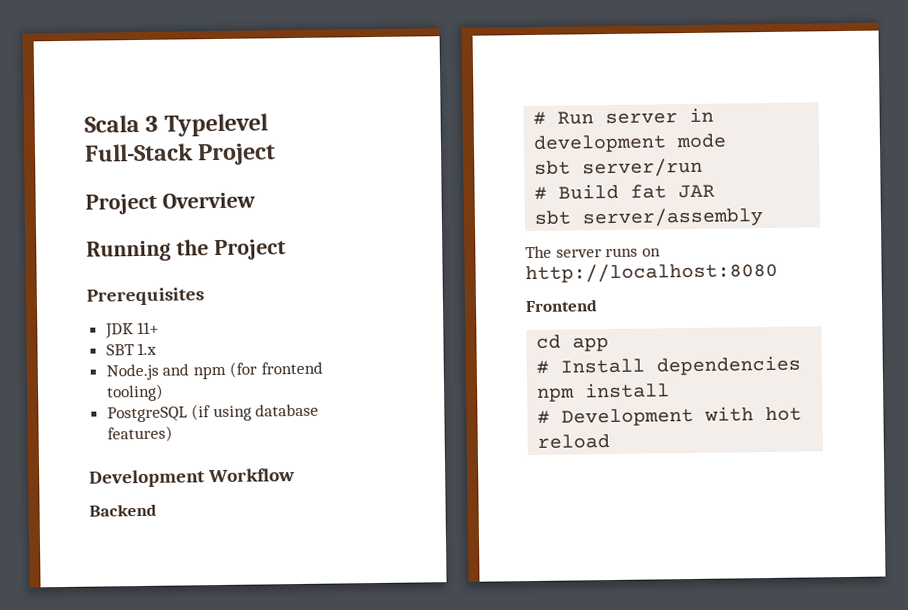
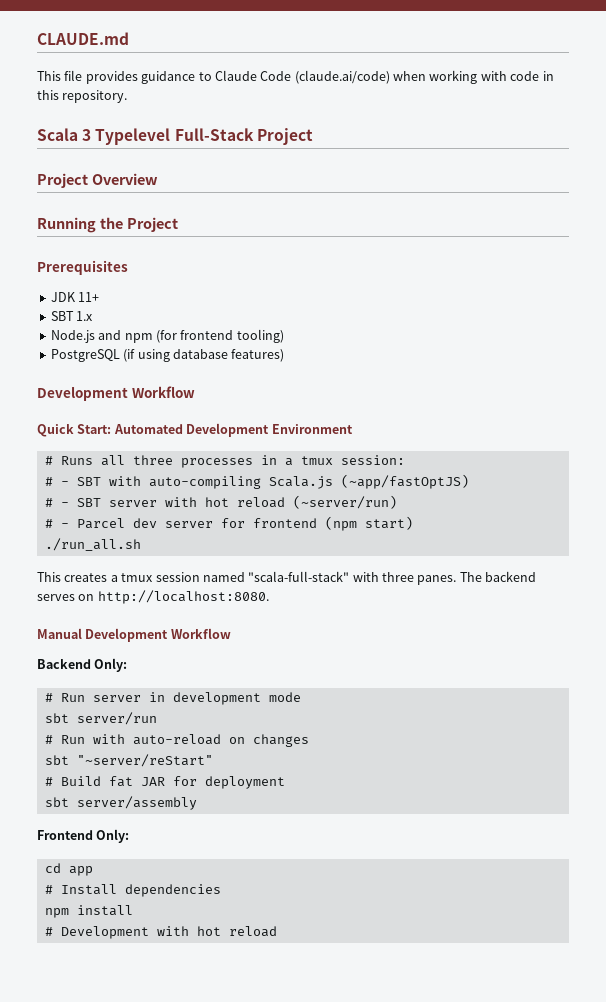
+ CLAUDE.md
+ This file provides guidance to Claude Code (claude.ai/code) when working with code in this repository.
+ Quick Start: Automated Development Environment
+ # Runs all three processes in a tmux session:
+ # - SBT with auto-compiling Scala.js (~app/fastOptJS)
+ # - SBT server with hot reload (~server/run)
+ # - Parcel dev server for frontend (npm start)
+ ./run_all.sh
+ This creates a tmux session named "scala-full-stack" with three panes. The backend serves on http://localhost:8080.
+ Manual Development Workflow
- Backend
+ Backend Only:
+ # Run with auto-reload on changes
+ sbt "~server/reStart"
- # Build fat JAR
+ # Build fat JAR for deployment
- The server runs on http://localhost:8080
- Frontend
+ Frontend Only:

